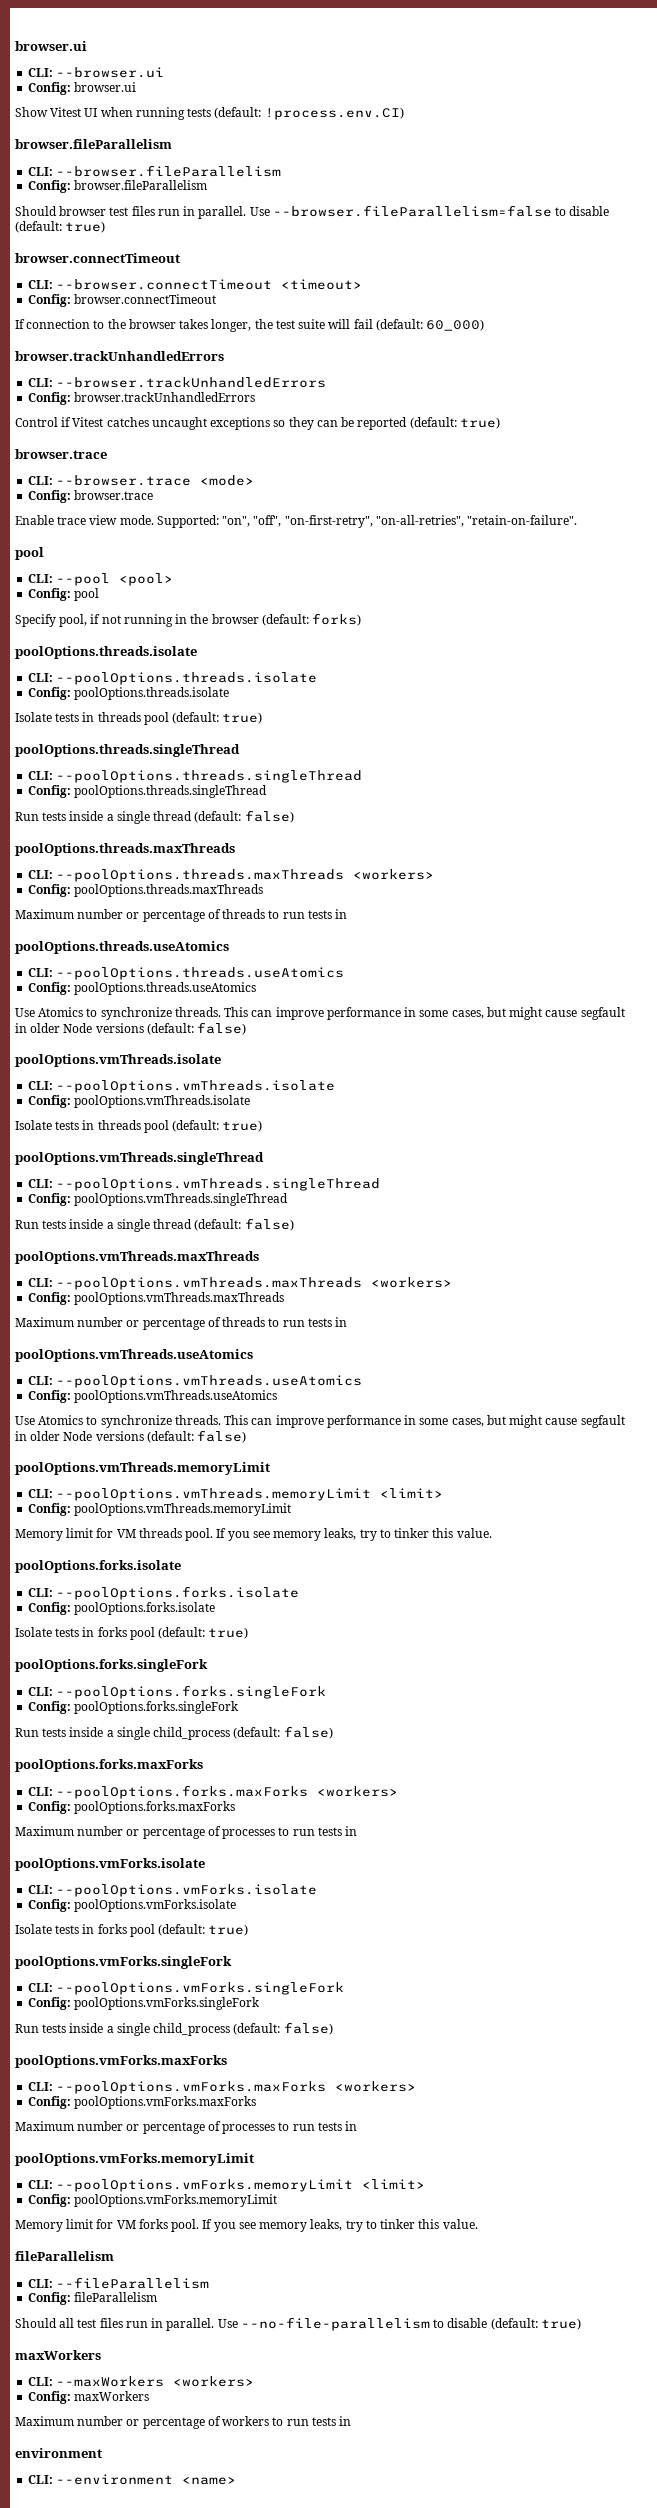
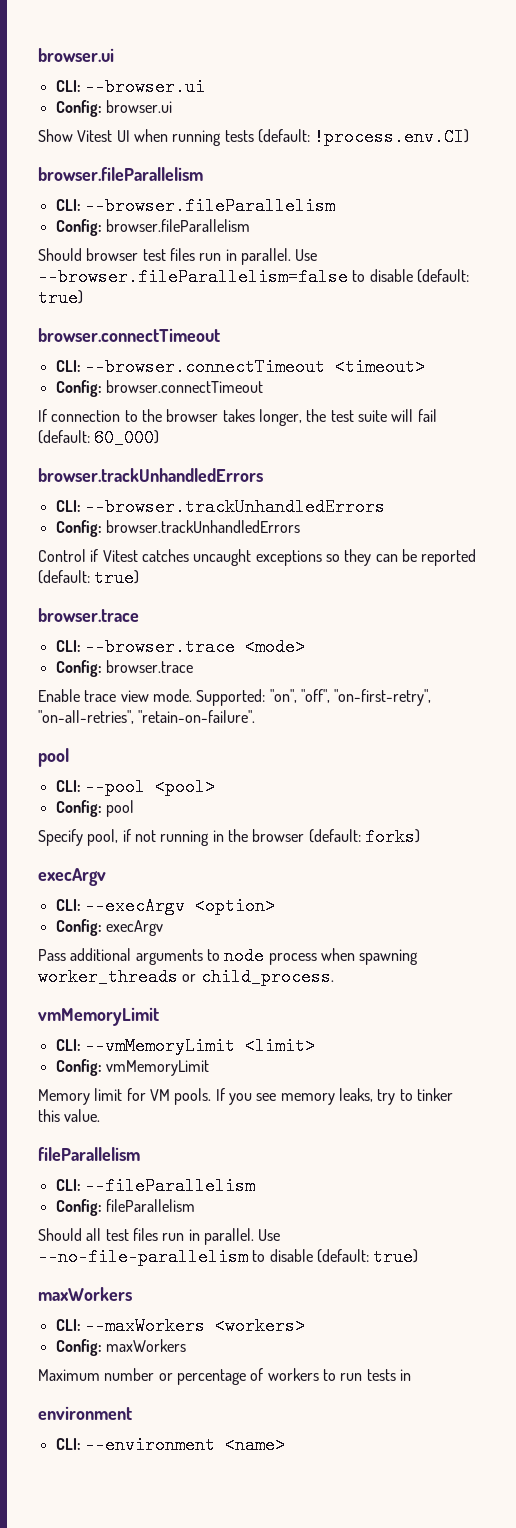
  Specify pool, if not running in the browser (default: forks)
- poolOptions.threads.isolate
- CLI: --poolOptions.threads.isolate
- Config: poolOptions.threads.isolate
- Isolate tests in threads pool (default: true)
- poolOptions.threads.singleThread
- CLI: --poolOptions.threads.singleThread
- Config: poolOptions.threads.singleThread
- Run tests inside a single thread (default: false)
- poolOptions.threads.maxThreads
- CLI: --poolOptions.threads.maxThreads <workers>
- Config: poolOptions.threads.maxThreads
- Maximum number or percentage of threads to run tests in
- poolOptions.threads.useAtomics
- CLI: --poolOptions.threads.useAtomics
- Config: poolOptions.threads.useAtomics
- Use Atomics to synchronize threads. This can improve performance in some cases, but might cause segfault in older Node versions (default: false)
- poolOptions.vmThreads.isolate
- CLI: --poolOptions.vmThreads.isolate
- Config: poolOptions.vmThreads.isolate
- Isolate tests in threads pool (default: true)
- poolOptions.vmThreads.singleThread
- CLI: --poolOptions.vmThreads.singleThread
- Config: poolOptions.vmThreads.singleThread
- Run tests inside a single thread (default: false)
- poolOptions.vmThreads.maxThreads
- CLI: --poolOptions.vmThreads.maxThreads <workers>
- Config: poolOptions.vmThreads.maxThreads
- Maximum number or percentage of threads to run tests in
- poolOptions.vmThreads.useAtomics
- CLI: --poolOptions.vmThreads.useAtomics
- Config: poolOptions.vmThreads.useAtomics
- Use Atomics to synchronize threads. This can improve performance in some cases, but might cause segfault in older Node versions (default: false)
- poolOptions.vmThreads.memoryLimit
- CLI: --poolOptions.vmThreads.memoryLimit <limit>
- Config: poolOptions.vmThreads.memoryLimit
- Memory limit for VM threads pool. If you see memory leaks, try to tinker this value.
- poolOptions.forks.isolate
- CLI: --poolOptions.forks.isolate
- Config: poolOptions.forks.isolate
- Isolate tests in forks pool (default: true)
- poolOptions.forks.singleFork
- CLI: --poolOptions.forks.singleFork
- Config: poolOptions.forks.singleFork
- Run tests inside a single child_process (default: false)
- poolOptions.forks.maxForks
- CLI: --poolOptions.forks.maxForks <workers>
- Config: poolOptions.forks.maxForks
- Maximum number or percentage of processes to run tests in
- poolOptions.vmForks.isolate
- CLI: --poolOptions.vmForks.isolate
- Config: poolOptions.vmForks.isolate
- Isolate tests in forks pool (default: true)
- poolOptions.vmForks.singleFork
- CLI: --poolOptions.vmForks.singleFork
- Config: poolOptions.vmForks.singleFork
- Run tests inside a single child_process (default: false)
- poolOptions.vmForks.maxForks
- CLI: --poolOptions.vmForks.maxForks <workers>
- Config: poolOptions.vmForks.maxForks
- Maximum number or percentage of processes to run tests in
- poolOptions.vmForks.memoryLimit
- CLI: --poolOptions.vmForks.memoryLimit <limit>
- Config: poolOptions.vmForks.memoryLimit
- Memory limit for VM forks pool.
+ execArgv
+ CLI: --execArgv <option>
+ Config: execArgv
+ Pass additional arguments to node process when spawning worker_threads or child_process.
+ vmMemoryLimit
+ CLI: --vmMemoryLimit <limit>
+ Config: vmMemoryLimit
+ Memory limit for VM pools.

